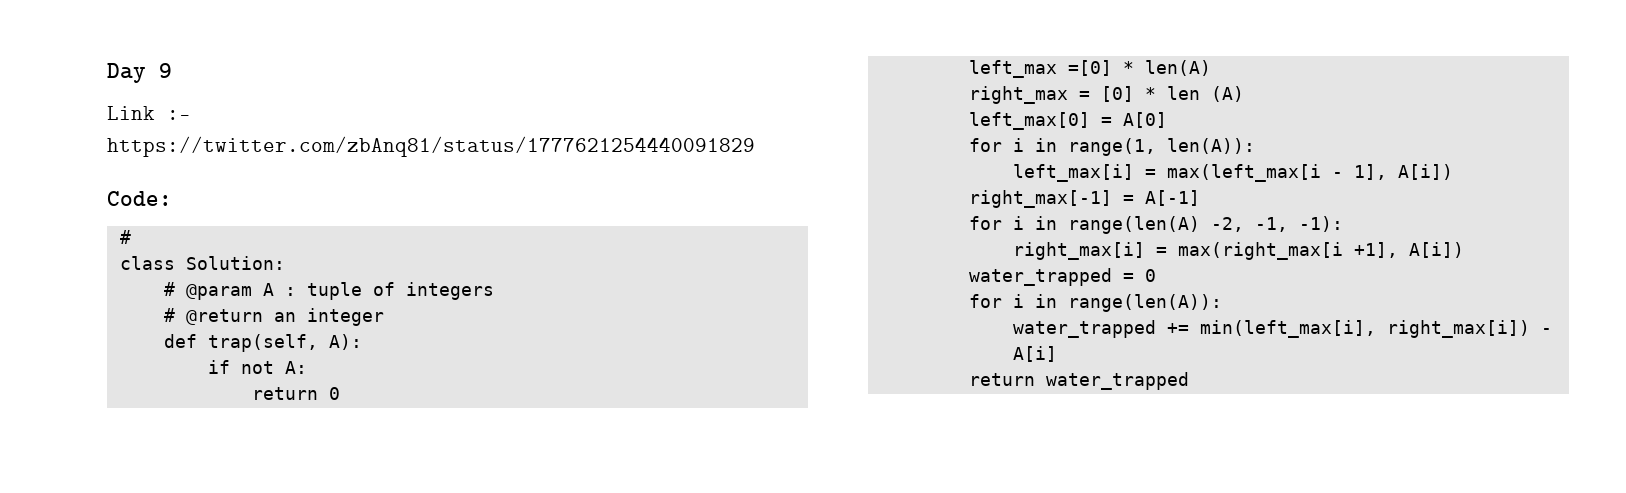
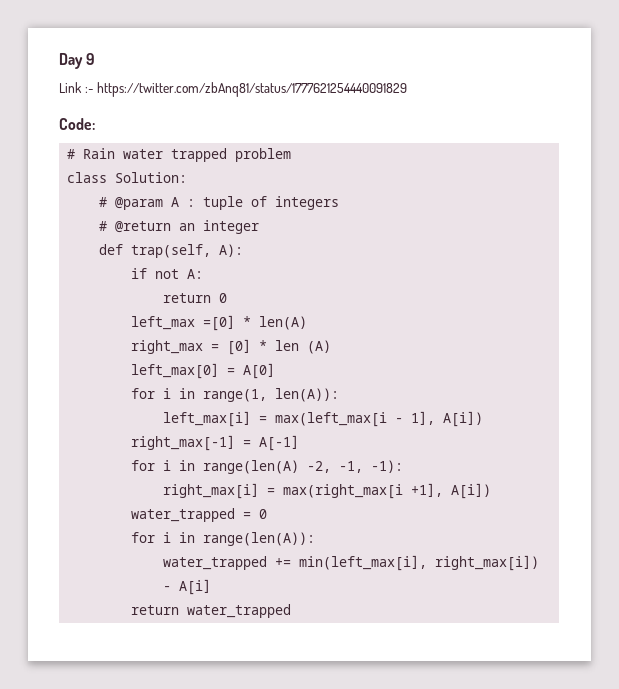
  Code:
- #
+ # Rain water trapped problem

